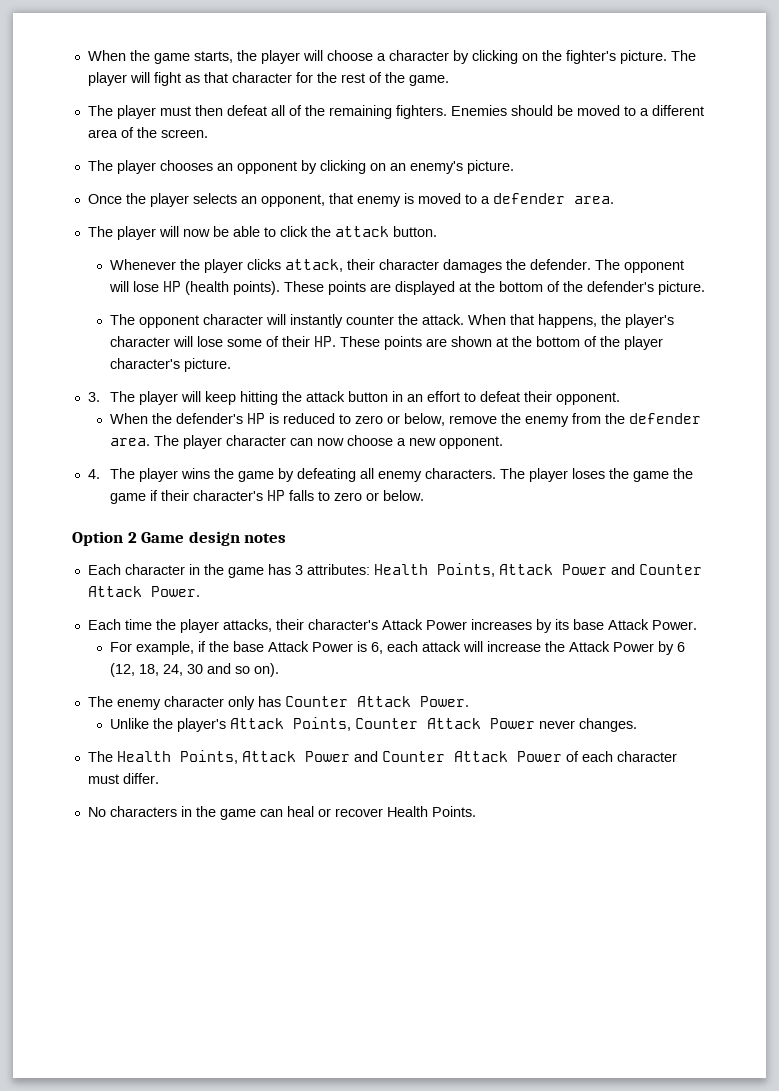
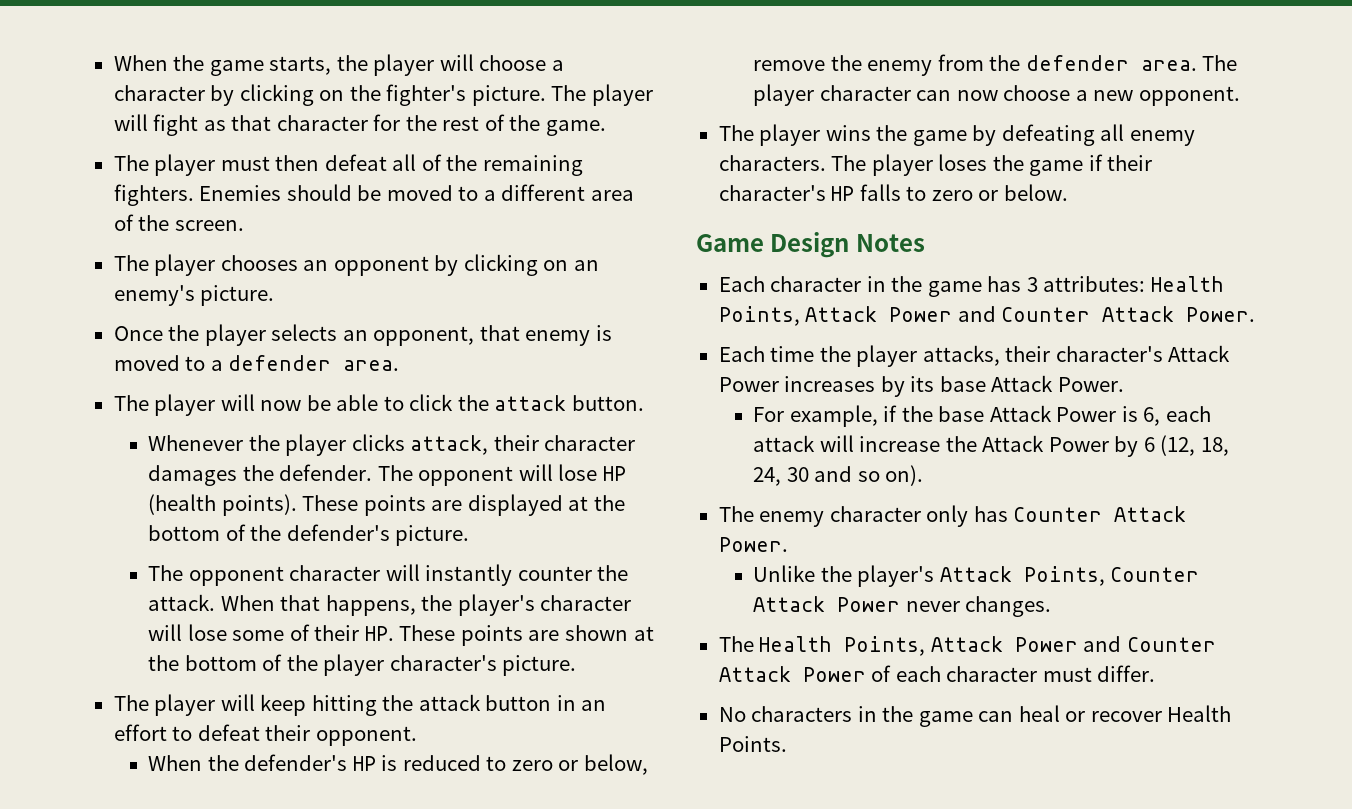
- 3. The player will keep hitting the attack button in an effort to defeat their opponent.
+ The player will keep hitting the attack button in an effort to defeat their opponent.
- 4. The player wins the game by defeating all enemy characters.
+ The player wins the game by defeating all enemy characters.
- The player loses the game the game if their character's HP falls to zero or below.
+ The player loses the game if their character's HP falls to zero or below.
- Option 2 Game design notes
+ Game Design Notes

